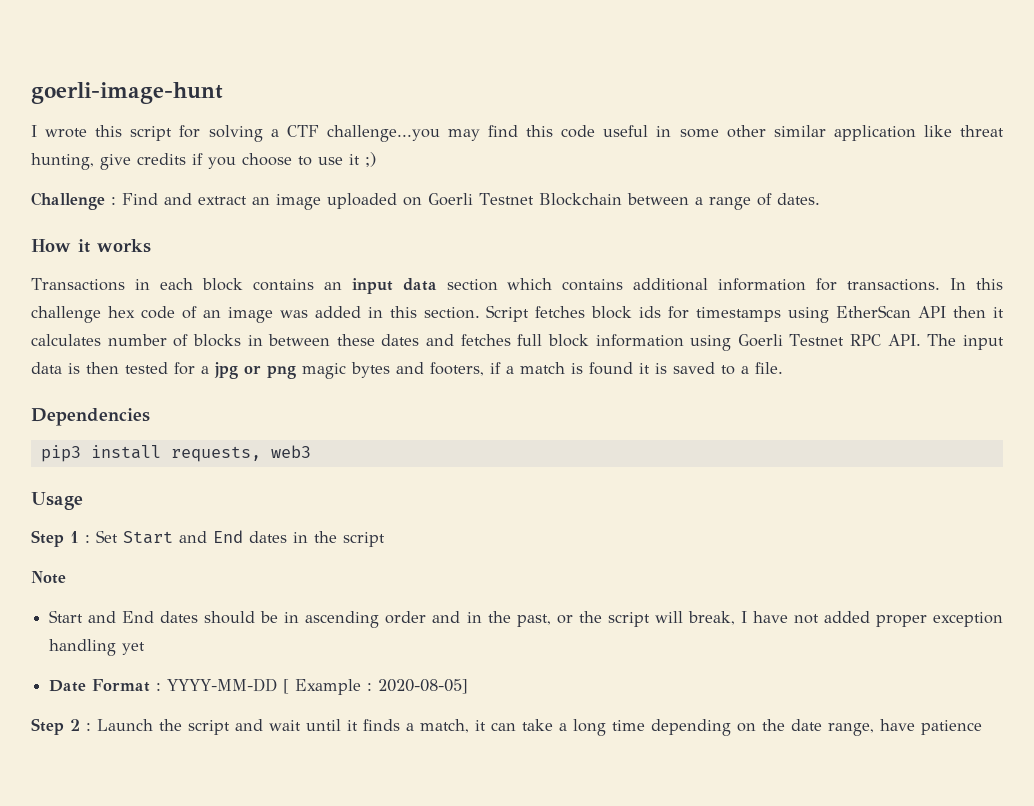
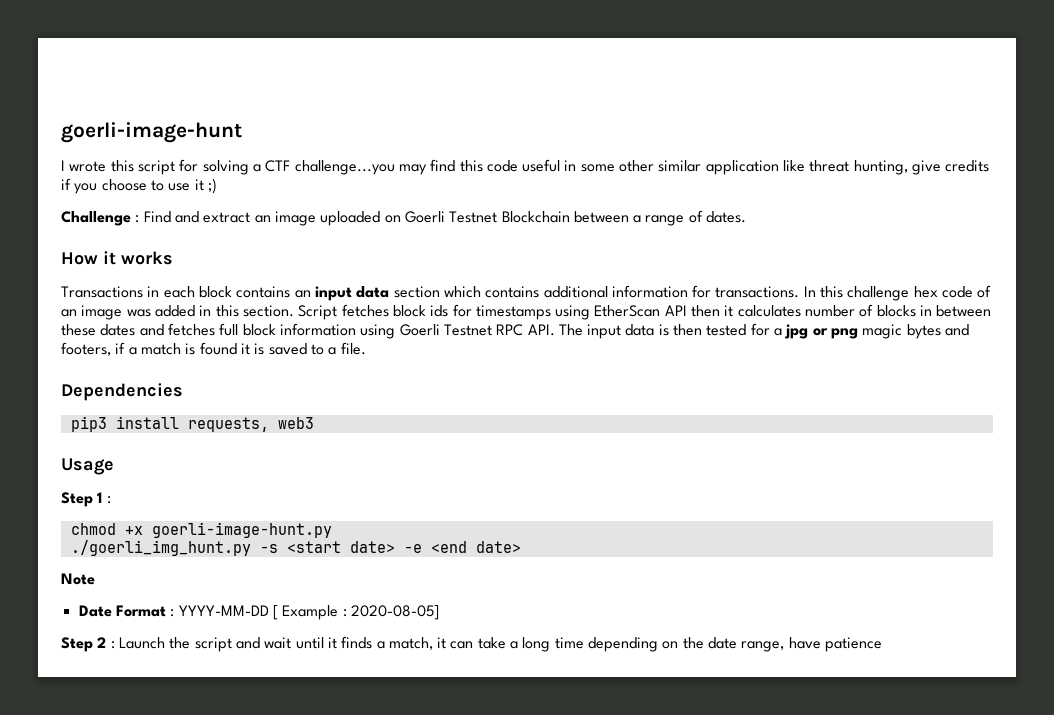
- Step 1 : Set Start and End dates in the script
+ Step 1 :
+ chmod +x goerli-image-hunt.py
+ ./goerli_img_hunt.py -s <start date> -e <end date>
  Note
- Start and End dates should be in ascending order and in the past, or the script will break, I have not added proper exception handling yet

